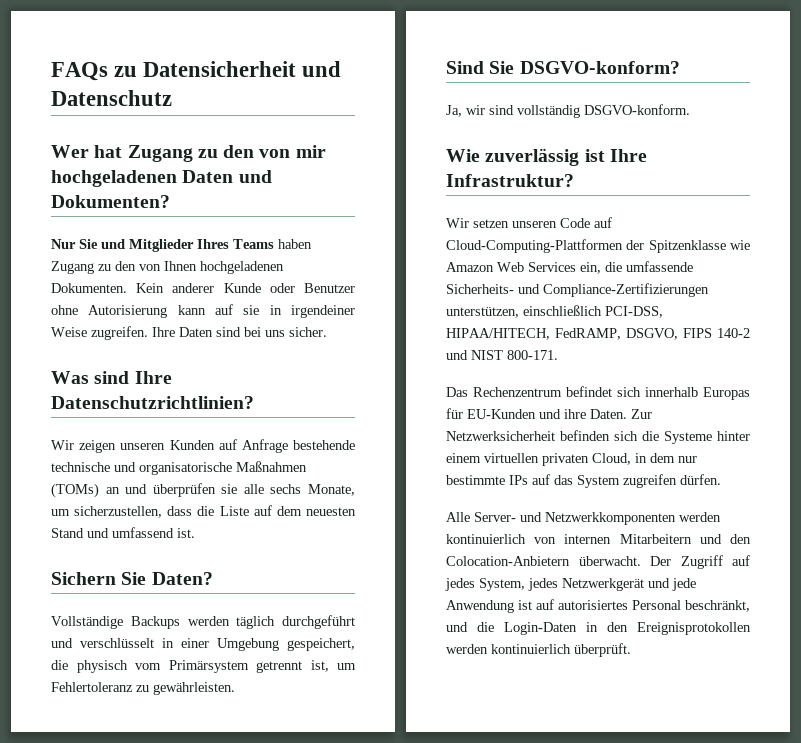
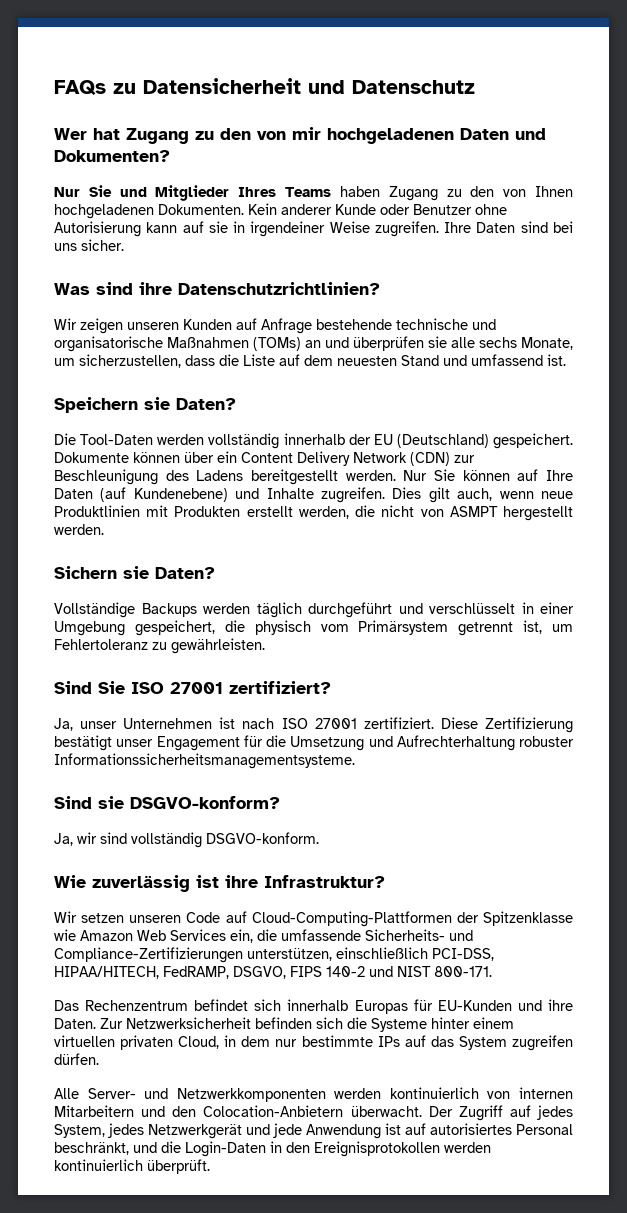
- Was sind Ihre Datenschutzrichtlinien?
+ Was sind ihre Datenschutzrichtlinien?
+ Speichern sie Daten?
+ Die Tool-Daten werden vollständig innerhalb der EU (Deutschland) gespeichert. Dokumente können über ein Content Delivery Network (CDN) zur Beschleunigung des Ladens bereitgestellt werden. Nur Sie können auf Ihre Daten (auf Kundenebene) und Inhalte zugreifen. Dies gilt auch, wenn neue Produktlinien mit Produkten erstellt werden, die nicht von ASMPT hergestellt werden.
- Sichern Sie Daten?
+ Sichern sie Daten?
- Sind Sie DSGVO-konform?
+ Sind Sie ISO 27001 zertifiziert?
+ Ja, unser Unternehmen ist nach ISO 27001 zertifiziert. Diese Zertifizierung bestätigt unser Engagement für die Umsetzung und Aufrechterhaltung robuster Informationssicherheitsmanagementsysteme.
+ Sind sie DSGVO-konform?
- Wie zuverlässig ist Ihre Infrastruktur?
+ Wie zuverlässig ist ihre Infrastruktur?

